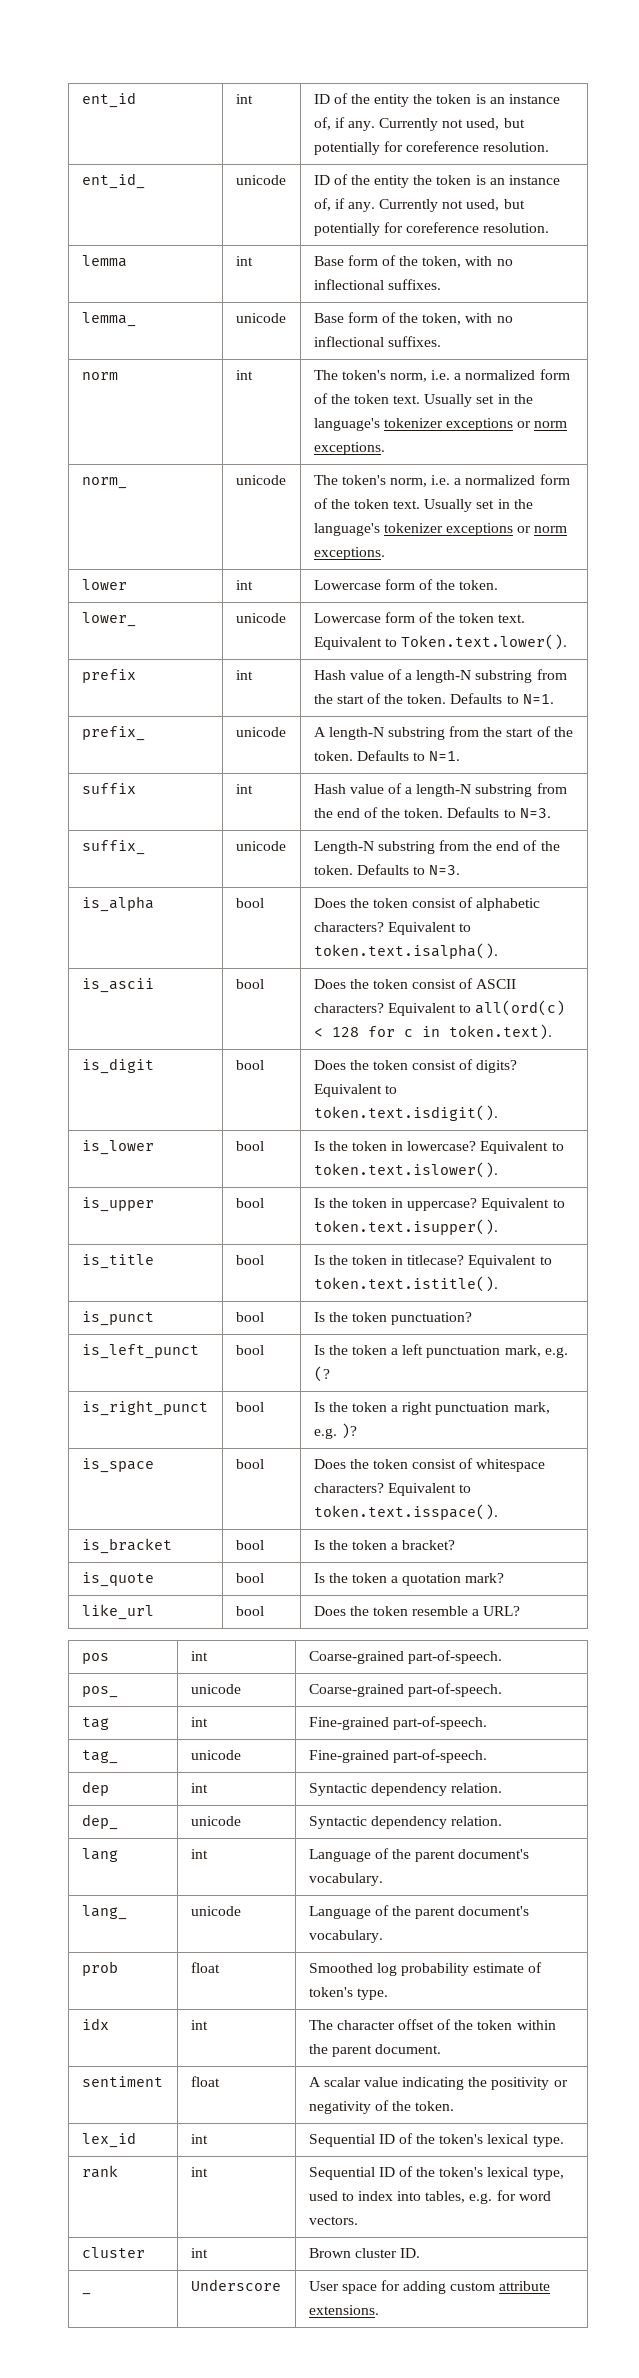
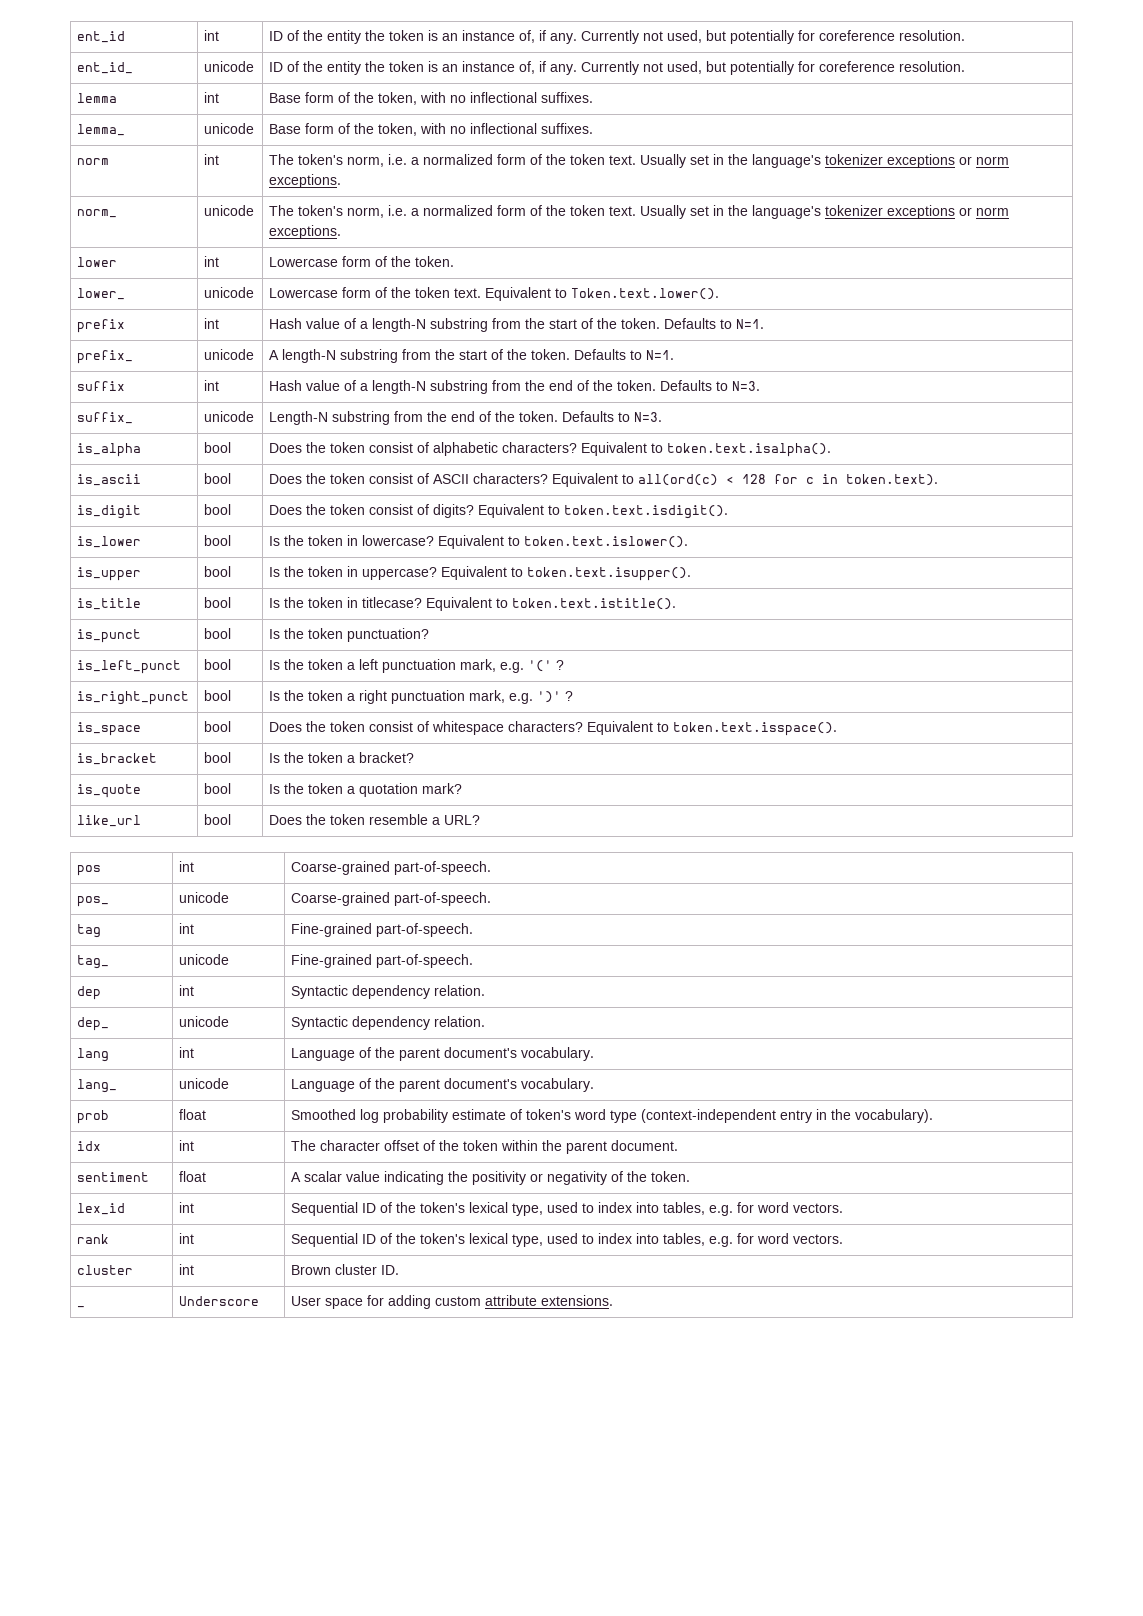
- is_left_punct | bool | Is the token a left punctuation mark, e.g. (?
+ is_left_punct | bool | Is the token a left punctuation mark, e.g. '(' ?
- is_right_punct | bool | Is the token a right punctuation mark, e.g. )?
+ is_right_punct | bool | Is the token a right punctuation mark, e.g. ')' ?
- prob | float | Smoothed log probability estimate of token's type.
+ prob | float | Smoothed log probability estimate of token's word type (context-independent entry in the vocabulary).
- lex_id | int | Sequential ID of the token's lexical type.
+ lex_id | int | Sequential ID of the token's lexical type, used to index into tables, e.g. for word vectors.

